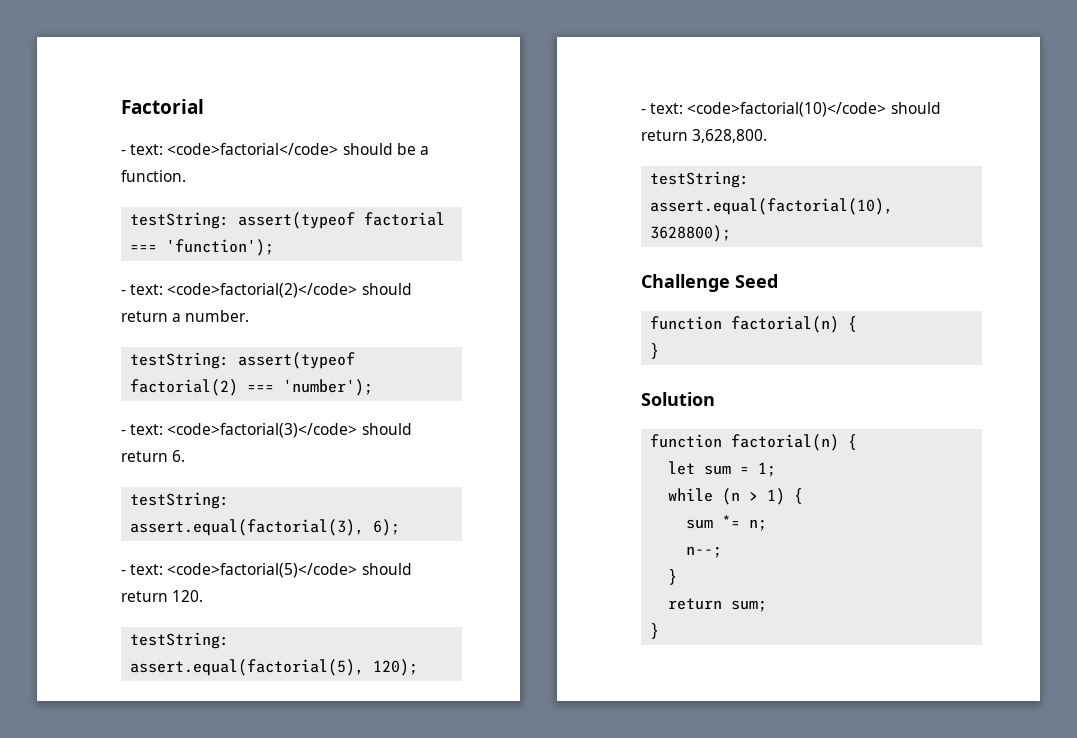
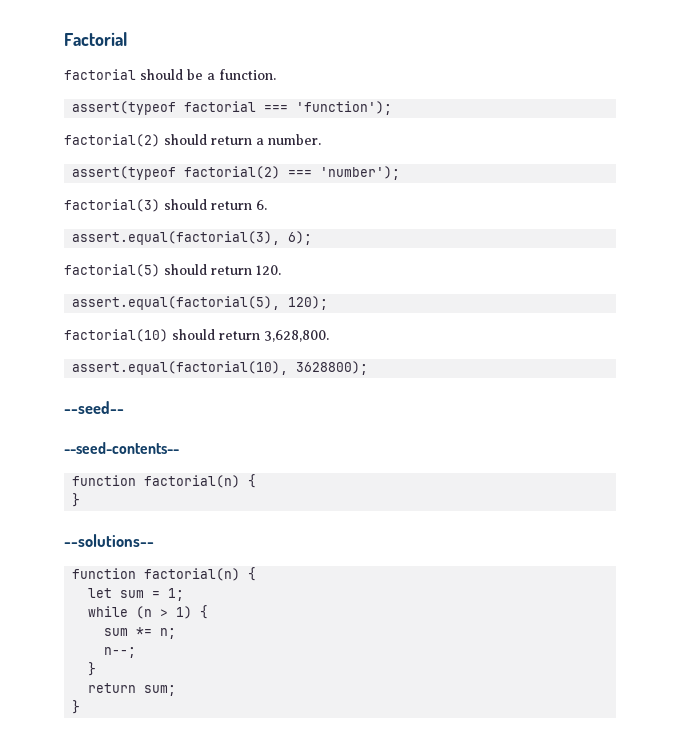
- - text: <code>factorial</code> should be a function.
+ factorial should be a function.
- testString: assert(typeof factorial === 'function');
+ assert(typeof factorial === 'function');
- - text: <code>factorial(2)</code> should return a number.
+ factorial(2) should return a number.
- testString: assert(typeof factorial(2) === 'number');
+ assert(typeof factorial(2) === 'number');
- - text: <code>factorial(3)</code> should return 6.
+ factorial(3) should return 6.
- testString: assert.equal(factorial(3), 6);
+ assert.equal(factorial(3), 6);
- - text: <code>factorial(5)</code> should return 120.
+ factorial(5) should return 120.
- testString: assert.equal(factorial(5), 120);
+ assert.equal(factorial(5), 120);
- - text: <code>factorial(10)</code> should return 3,628,800.
+ factorial(10) should return 3,628,800.
- testString: assert.equal(factorial(10), 3628800);
+ assert.equal(factorial(10), 3628800);
- Challenge Seed
+ --seed--
+ --seed-contents--
- Solution
+ --solutions--

